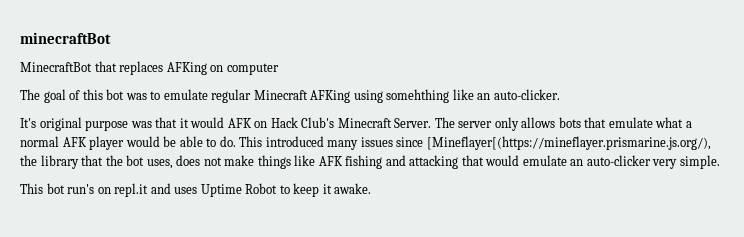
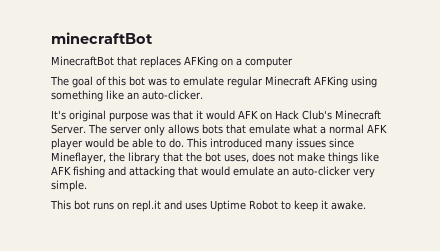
- MinecraftBot that replaces AFKing on computer
+ MinecraftBot that replaces AFKing on a computer
- The goal of this bot was to emulate regular Minecraft AFKing using somehthing like an auto-clicker.
+ The goal of this bot was to emulate regular Minecraft AFKing using something like an auto-clicker.
- This introduced many issues since [Mineflayer[(https://mineflayer.prismarine.js.org/), the library that the bot uses, does not make things like AFK fishing and attacking that would emulate an auto-clicker very simple.
+ This introduced many issues since Mineflayer, the library that the bot uses, does not make things like AFK fishing and attacking that would emulate an auto-clicker very simple.
- This bot run's on repl.it and uses Uptime Robot to keep it awake.
+ This bot runs on repl.it and uses Uptime Robot to keep it awake.

